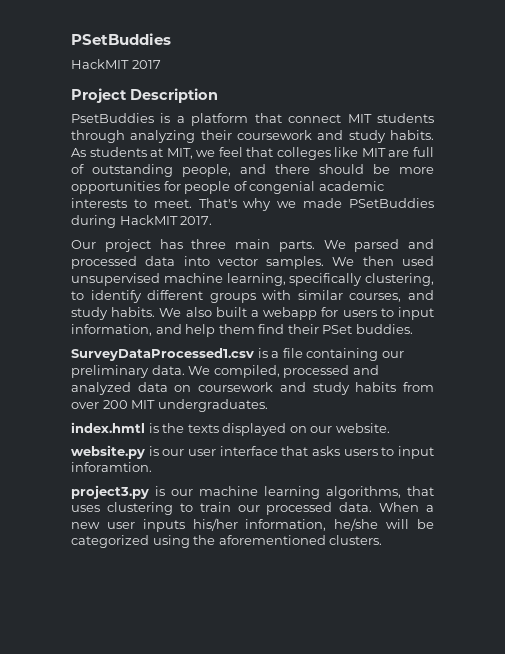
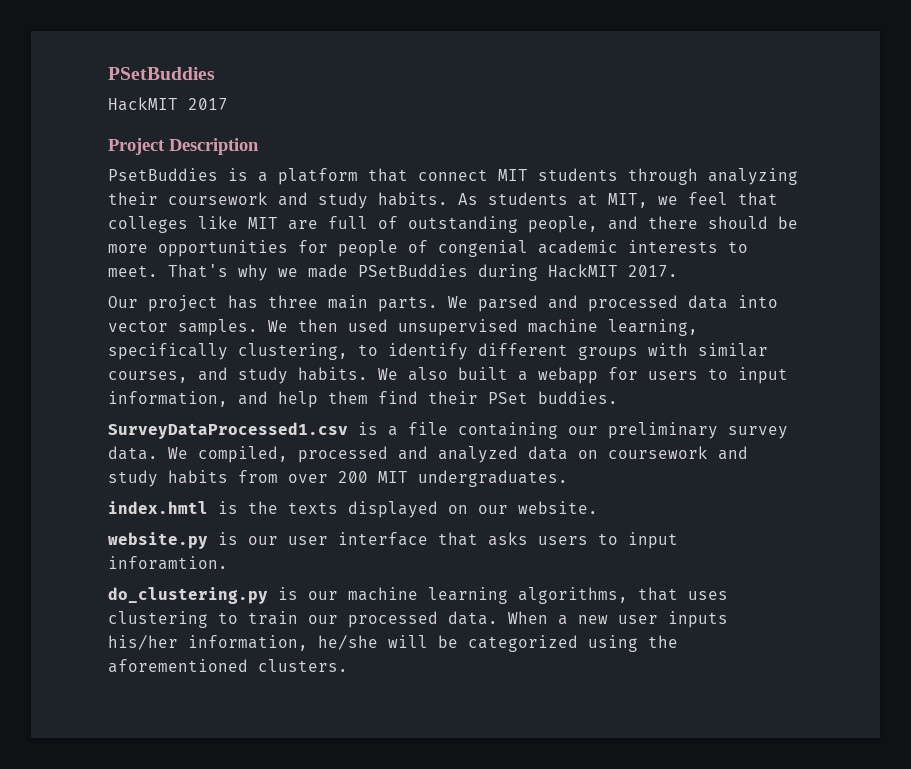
- SurveyDataProcessed1.csv is a file containing our preliminary data.
+ SurveyDataProcessed1.csv is a file containing our preliminary survey data.
- project3.py is our machine learning algorithms, that uses clustering to train our processed data.
+ do_clustering.py is our machine learning algorithms, that uses clustering to train our processed data.

